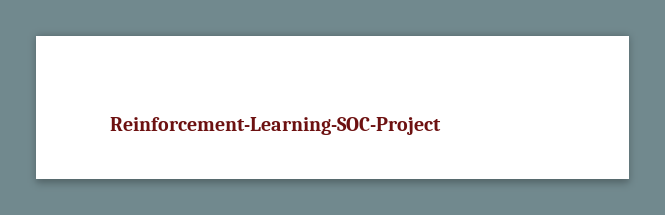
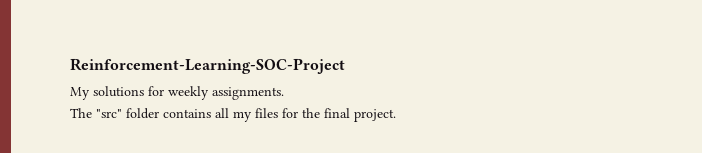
+ My solutions for weekly assignments.
+ The "src" folder contains all my files for the final project.

